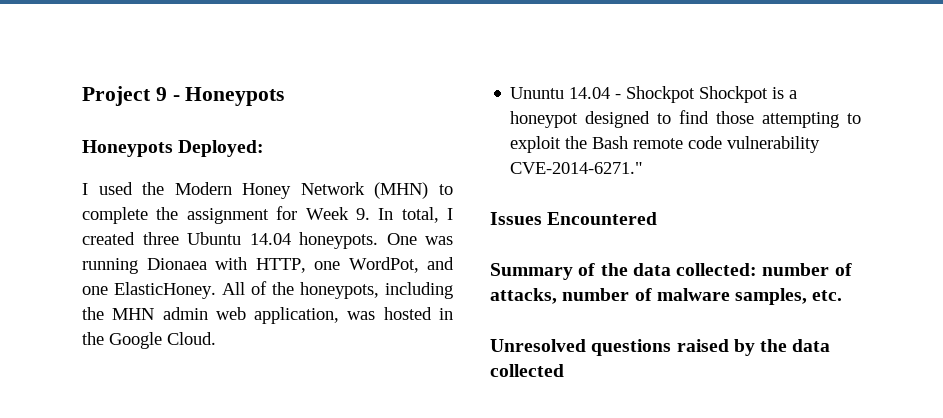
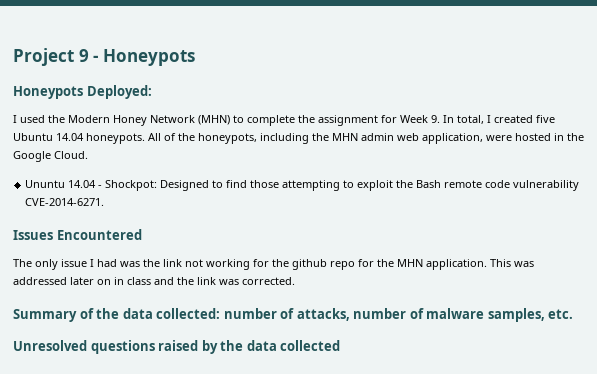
- I used the Modern Honey Network (MHN) to complete the assignment for Week 9. In total, I created three Ubuntu 14.04 honeypots.
+ I used the Modern Honey Network (MHN) to complete the assignment for Week 9. In total, I created five Ubuntu 14.04 honeypots.
- One was running Dionaea with HTTP, one WordPot, and one ElasticHoney.
- All of the honeypots, including the MHN admin web application, was hosted in the Google Cloud.
+ All of the honeypots, including the MHN admin web application, were hosted in the Google Cloud.
- Ununtu 14.04 - Shockpot Shockpot is a honeypot designed to find those attempting to exploit the Bash remote code vulnerability CVE-2014-6271."
+ Ununtu 14.04 - Shockpot: Designed to find those attempting to exploit the Bash remote code vulnerability CVE-2014-6271.
+ The only issue I had was the link not working for the github repo for the MHN application. This was addressed later on in class and the link was corrected.

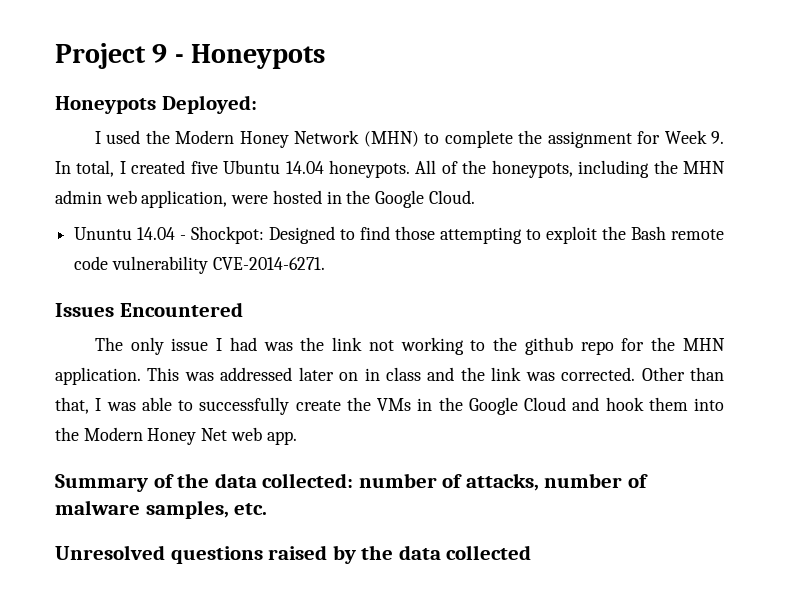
- The only issue I had was the link not working for the github repo for the MHN application.
+ The only issue I had was the link not working to the github repo for the MHN application.
+ Other than that, I was able to successfully create the VMs in the Google Cloud and hook them into the Modern Honey Net web app.

